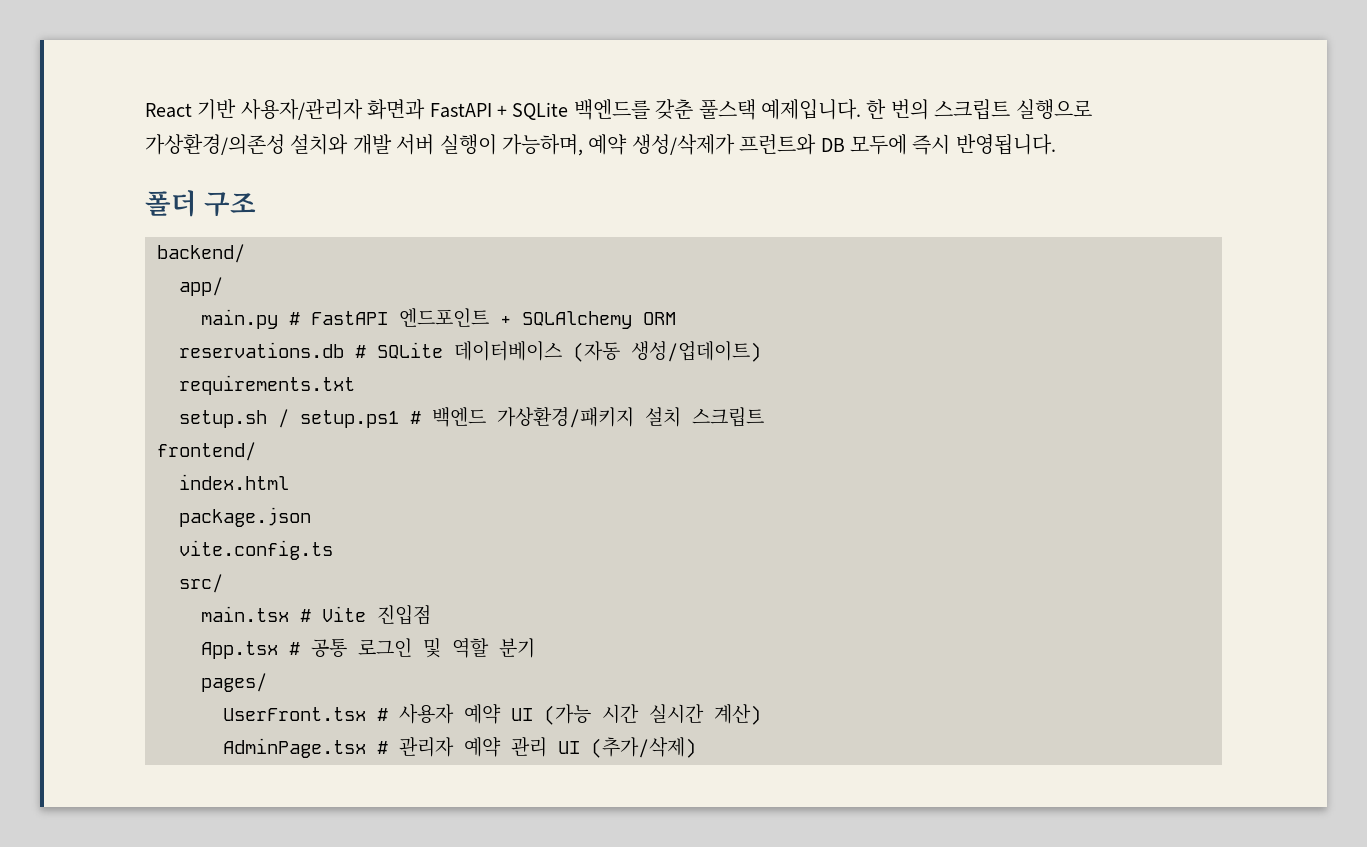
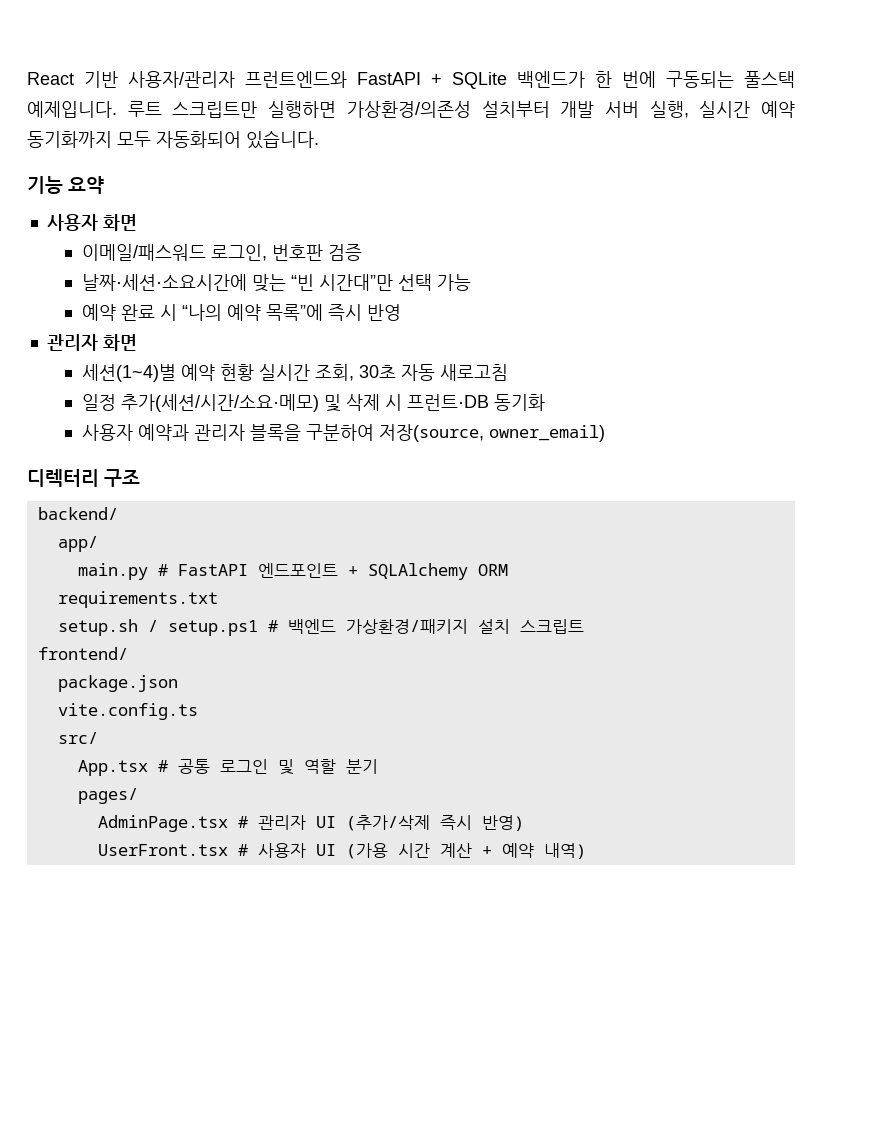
- React 기반 사용자/관리자 화면과 FastAPI + SQLite 백엔드를 갖춘 풀스택 예제입니다. 한 번의 스크립트 실행으로 가상환경/의존성 설치와 개발 서버 실행이 가능하며, 예약 생성/삭제가 프런트와 DB 모두에 즉시 반영됩니다.
- 폴더 구조
+ React 기반 사용자/관리자 프런트엔드와 FastAPI + SQLite 백엔드가 한 번에 구동되는 풀스택 예제입니다. 루트 스크립트만 실행하면 가상환경/의존성 설치부터 개발 서버 실행, 실시간 예약 동기화까지 모두 자동화되어 있습니다.
+ 기능 요약
+ 사용자 화면
+ 이메일/패스워드 로그인, 번호판 검증
+ 날짜·세션·소요시간에 맞는 “빈 시간대”만 선택 가능
+ 예약 완료 시 “나의 예약 목록”에 즉시 반영
+ 관리자 화면
+ 세션(1~4)별 예약 현황 실시간 조회, 30초 자동 새로고침
+ 일정 추가(세션/시간/소요·메모) 및 삭제 시 프런트·DB 동기화
+ 사용자 예약과 관리자 블록을 구분하여 저장(source, owner_email)
+ 디렉터리 구조
- reservations.db # SQLite 데이터베이스 (자동 생성/업데이트)
- index.html
- main.tsx # Vite 진입점
- UserFront.tsx # 사용자 예약 UI (가능 시간 실시간 계산)
- AdminPage.tsx # 관리자 예약 관리 UI (추가/삭제)
+ AdminPage.tsx # 관리자 UI (추가/삭제 즉시 반영)
+ UserFront.tsx # 사용자 UI (가용 시간 계산 + 예약 내역)

